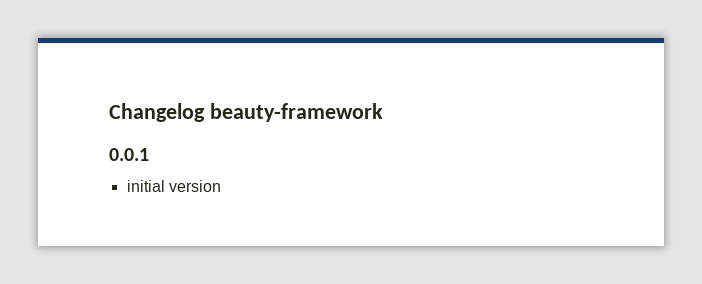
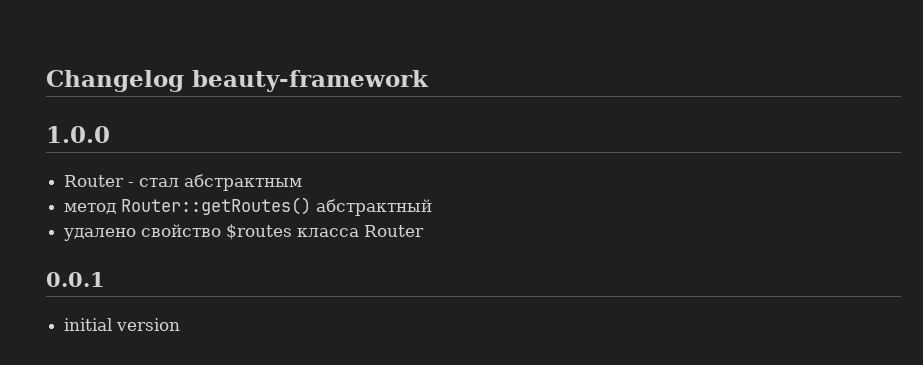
+ 1.0.0
+ Router - стал абстрактным
+ метод Router::getRoutes() абстрактный
+ удалено свойство $routes класса Router

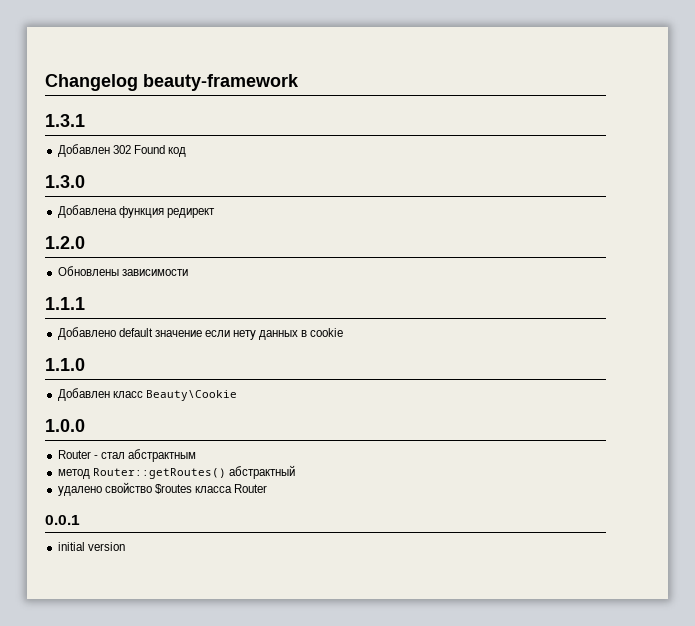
+ 1.3.1
+ Добавлен 302 Found код
+ 1.3.0
+ Добавлена функция редирект
+ 1.2.0
+ Обновлены зависимости
+ 1.1.1
+ Добавлено default значение если нету данных в cookie
+ 1.1.0
+ Добавлен класс Beauty\Cookie

